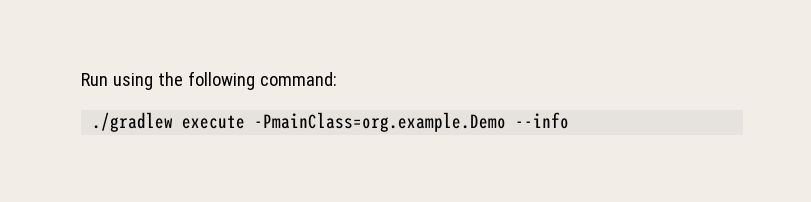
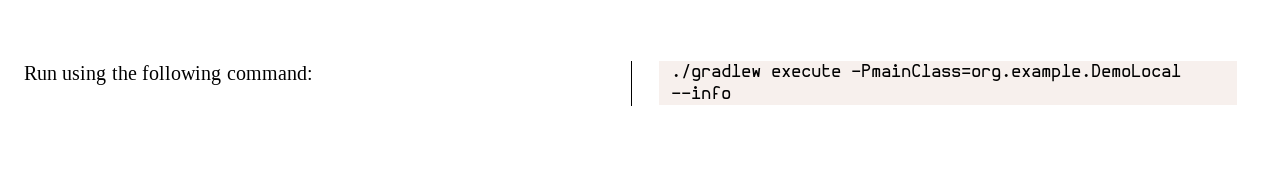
- ./gradlew execute -PmainClass=org.example.Demo --info
+ ./gradlew execute -PmainClass=org.example.DemoLocal --info

